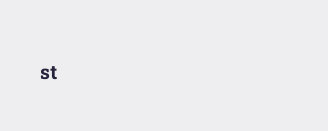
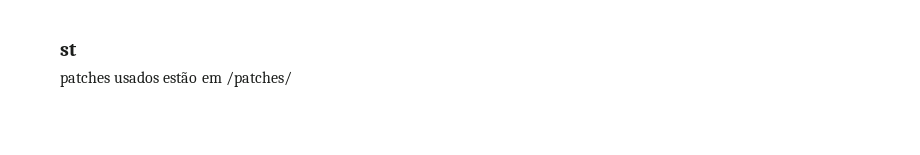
+ patches usados estão em /patches/

